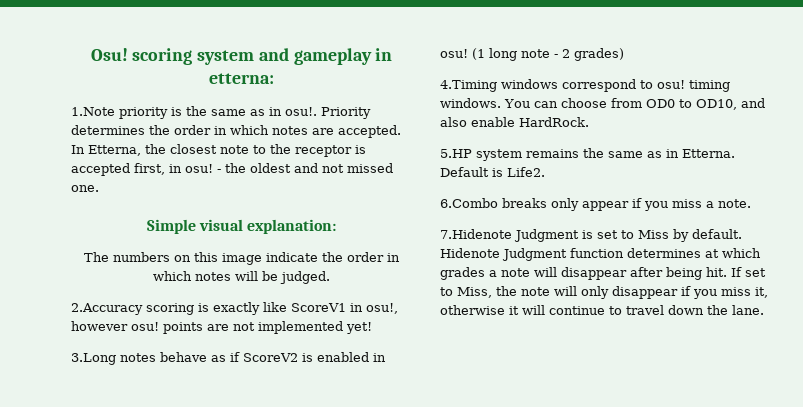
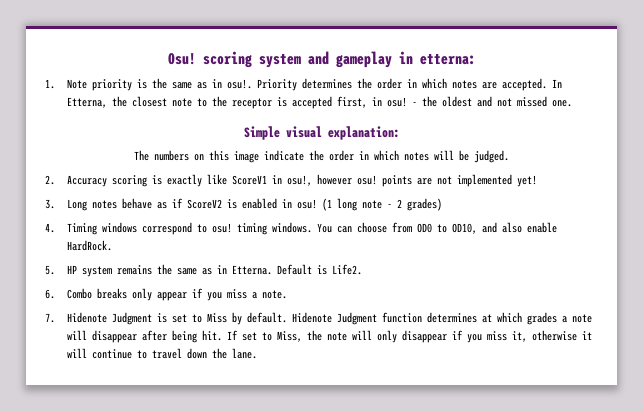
- 1.Note priority is the same as in osu!.
+ 1. Note priority is the same as in osu!.
- 2.Accuracy scoring is exactly like ScoreV1 in osu!, however osu! points are not implemented yet!
+ 2. Accuracy scoring is exactly like ScoreV1 in osu!, however osu! points are not implemented yet!
- 3.Long notes behave as if ScoreV2 is enabled in osu!
+ 3. Long notes behave as if ScoreV2 is enabled in osu!
- 4.Timing windows correspond to osu! timing windows.
+ 4. Timing windows correspond to osu! timing windows.
- 5.HP system remains the same as in Etterna.
+ 5. HP system remains the same as in Etterna.
- 6.Combo breaks only appear if you miss a note.
+ 6. Combo breaks only appear if you miss a note.
- 7.Hidenote Judgment is set to Miss by default.
+ 7. Hidenote Judgment is set to Miss by default.

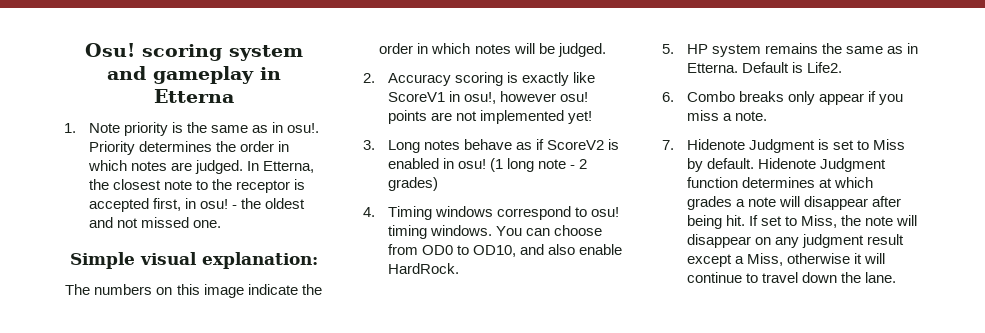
- Osu! scoring system and gameplay in etterna:
+ Osu! scoring system and gameplay in Etterna
- Priority determines the order in which notes are accepted.
+ Priority determines the order in which notes are judged.
- If set to Miss, the note will only disappear if you miss it, otherwise it will continue to travel down the lane.
+ If set to Miss, the note will disappear on any judgment result except a Miss, otherwise it will continue to travel down the lane.

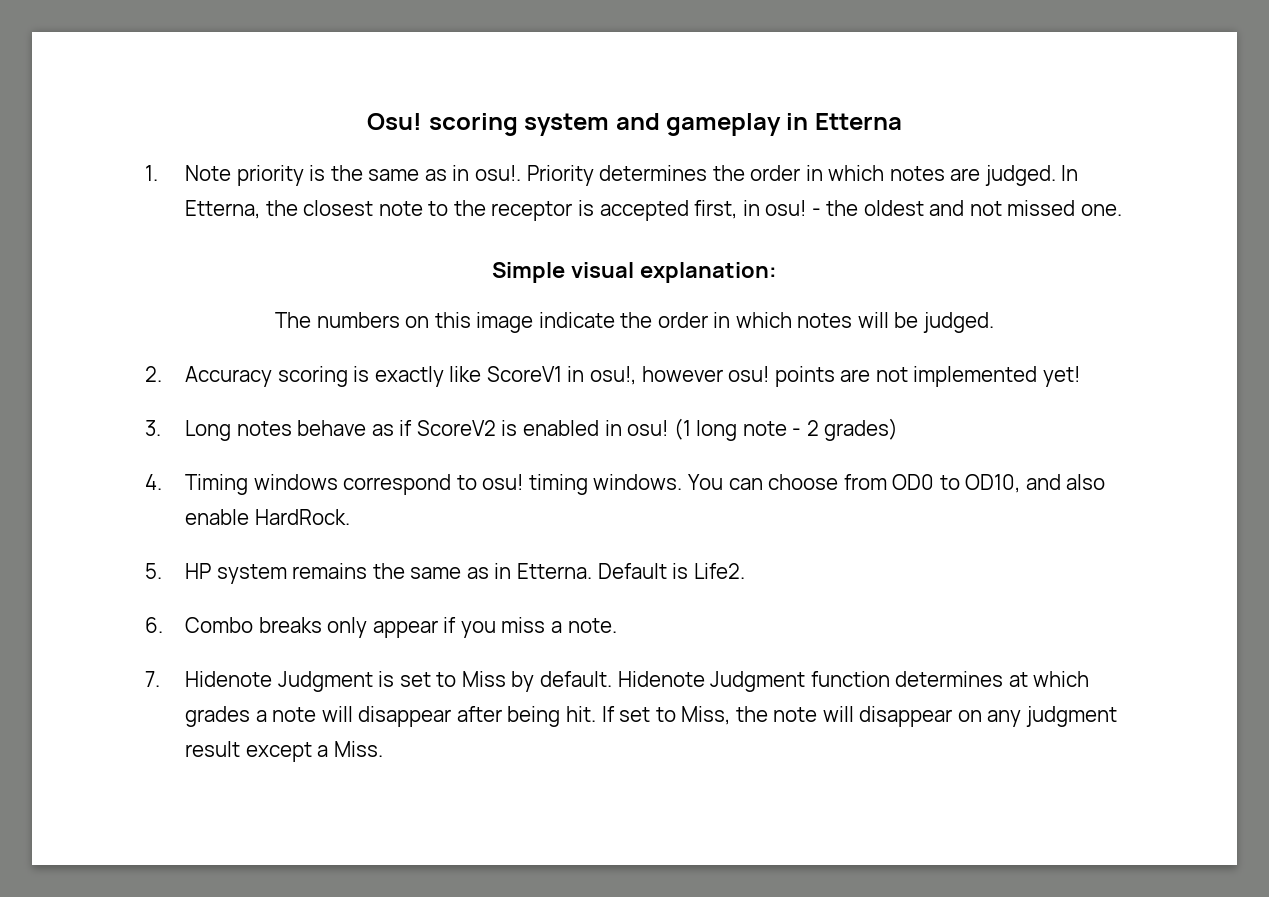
- If set to Miss, the note will disappear on any judgment result except a Miss, otherwise it will continue to travel down the lane.
+ If set to Miss, the note will disappear on any judgment result except a Miss.

